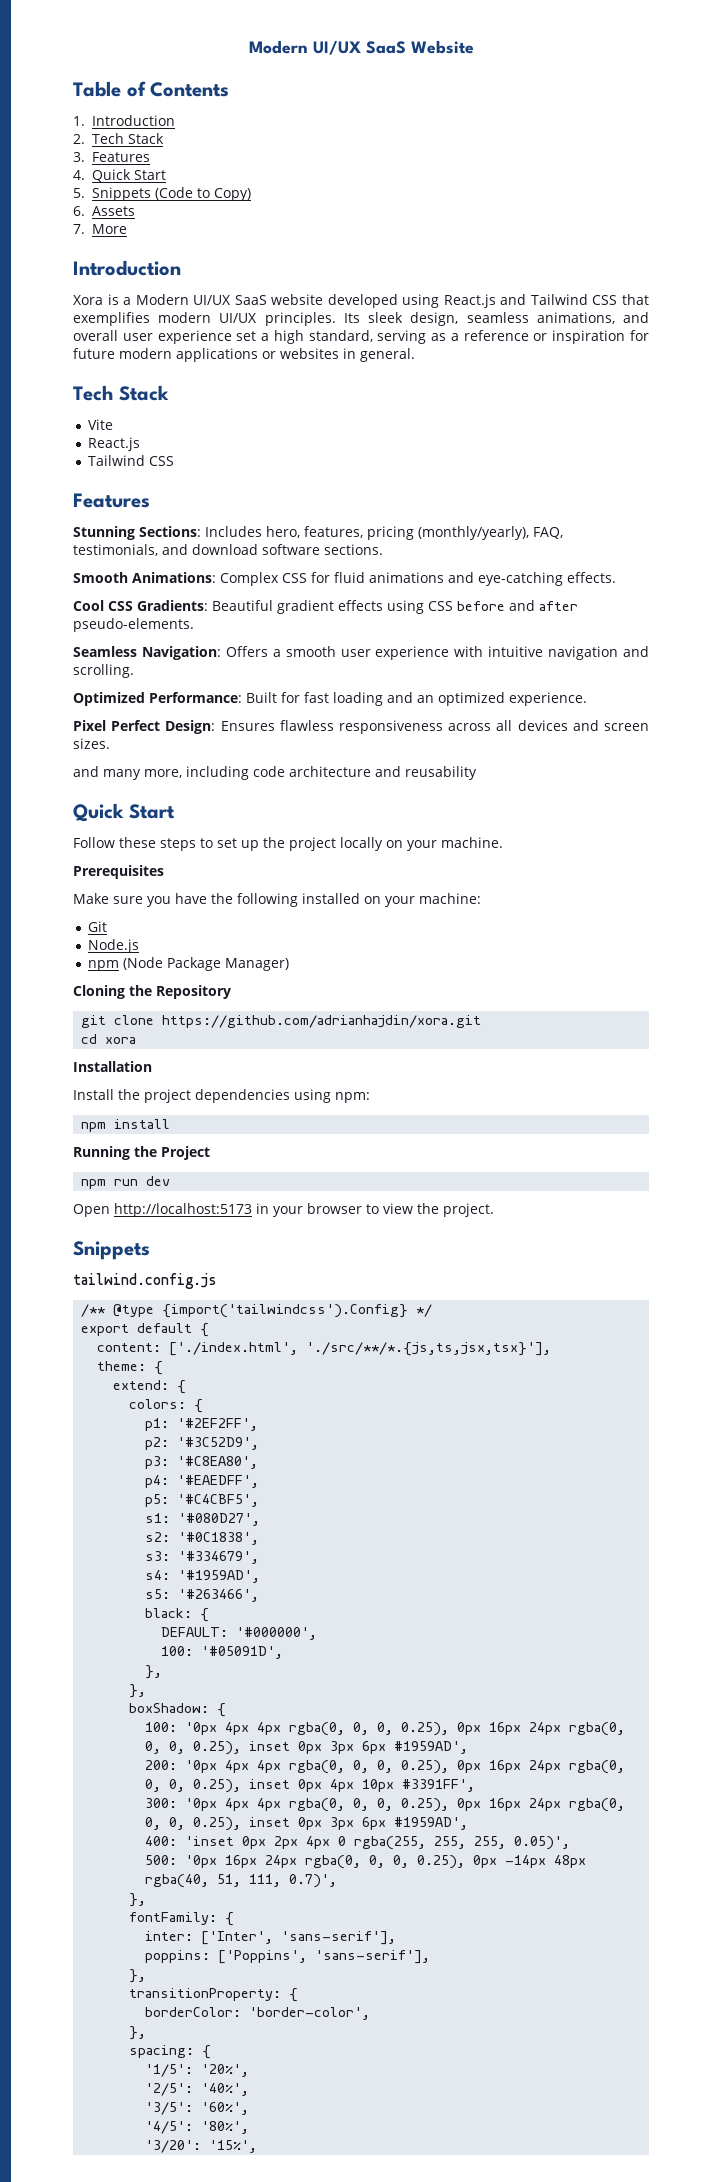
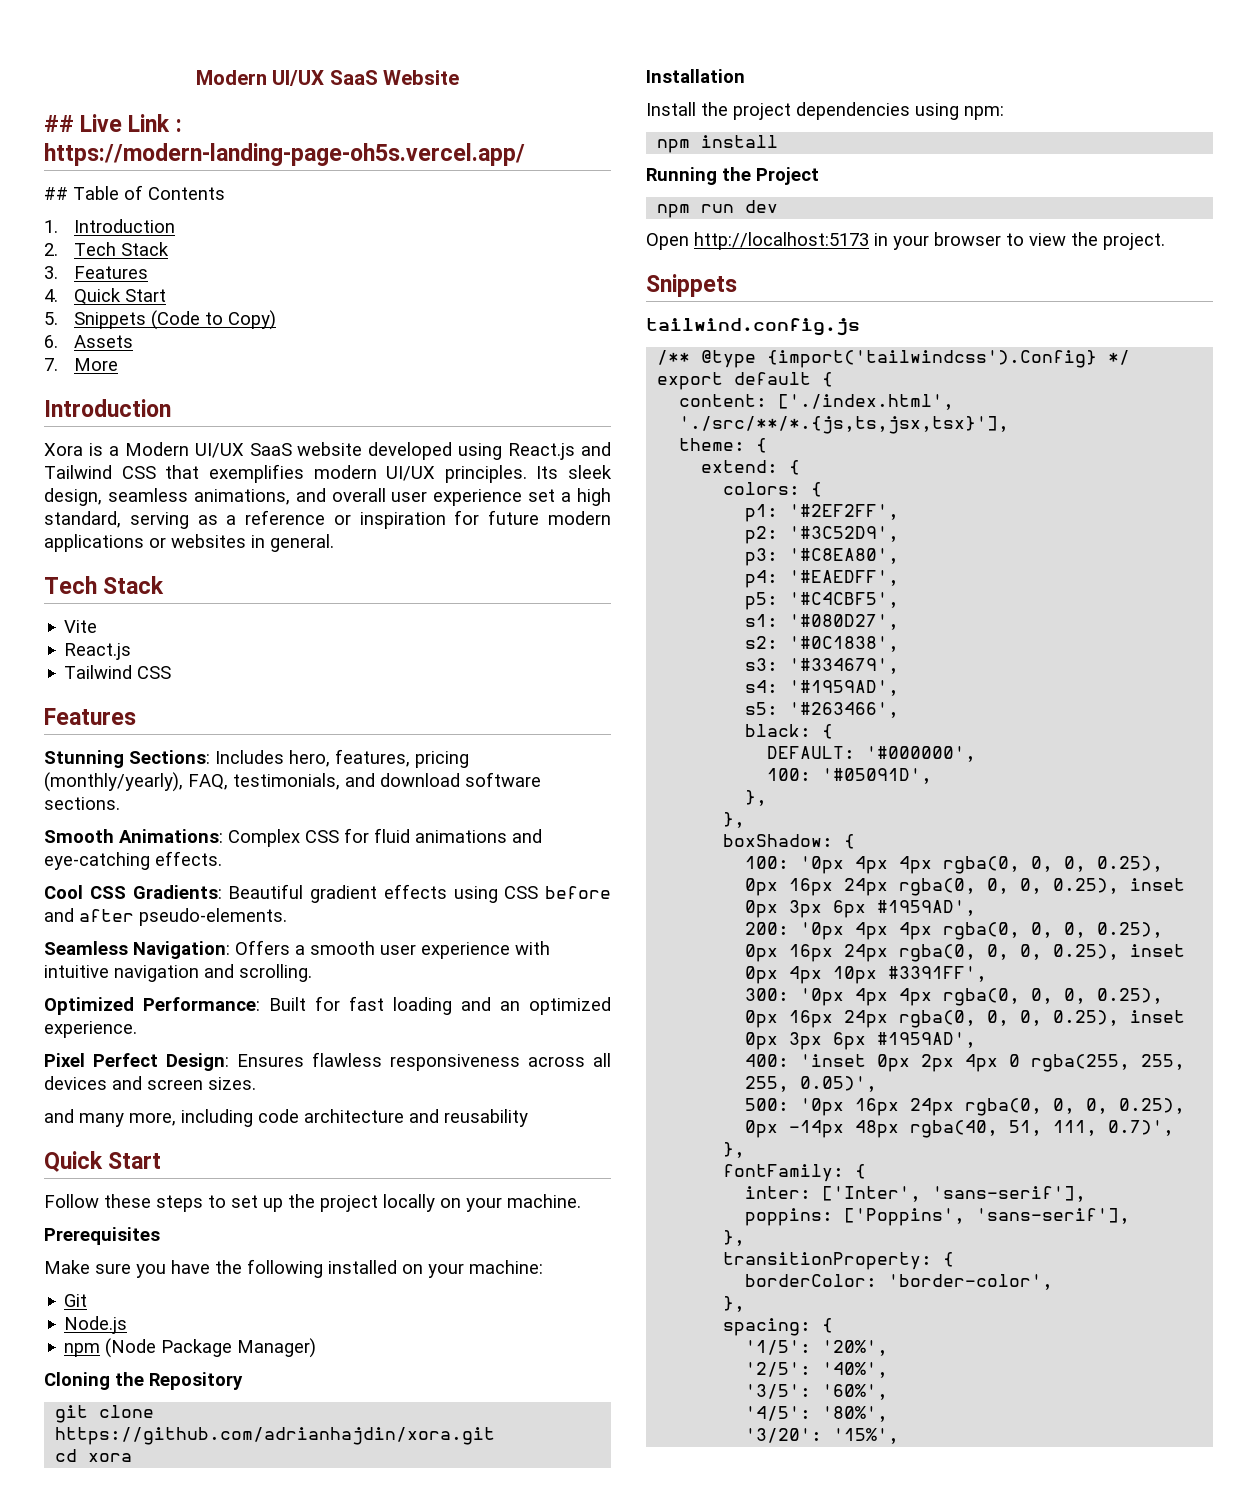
- Table of Contents
+ ## Live Link : https://modern-landing-page-oh5s.vercel.app/
+ ## Table of Contents

